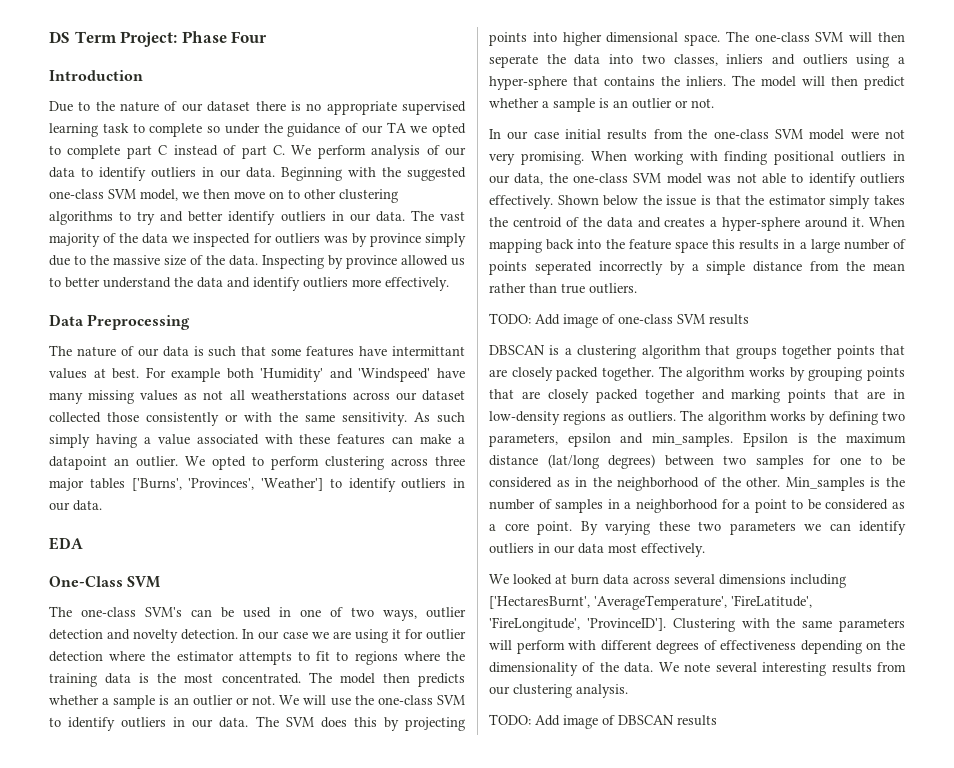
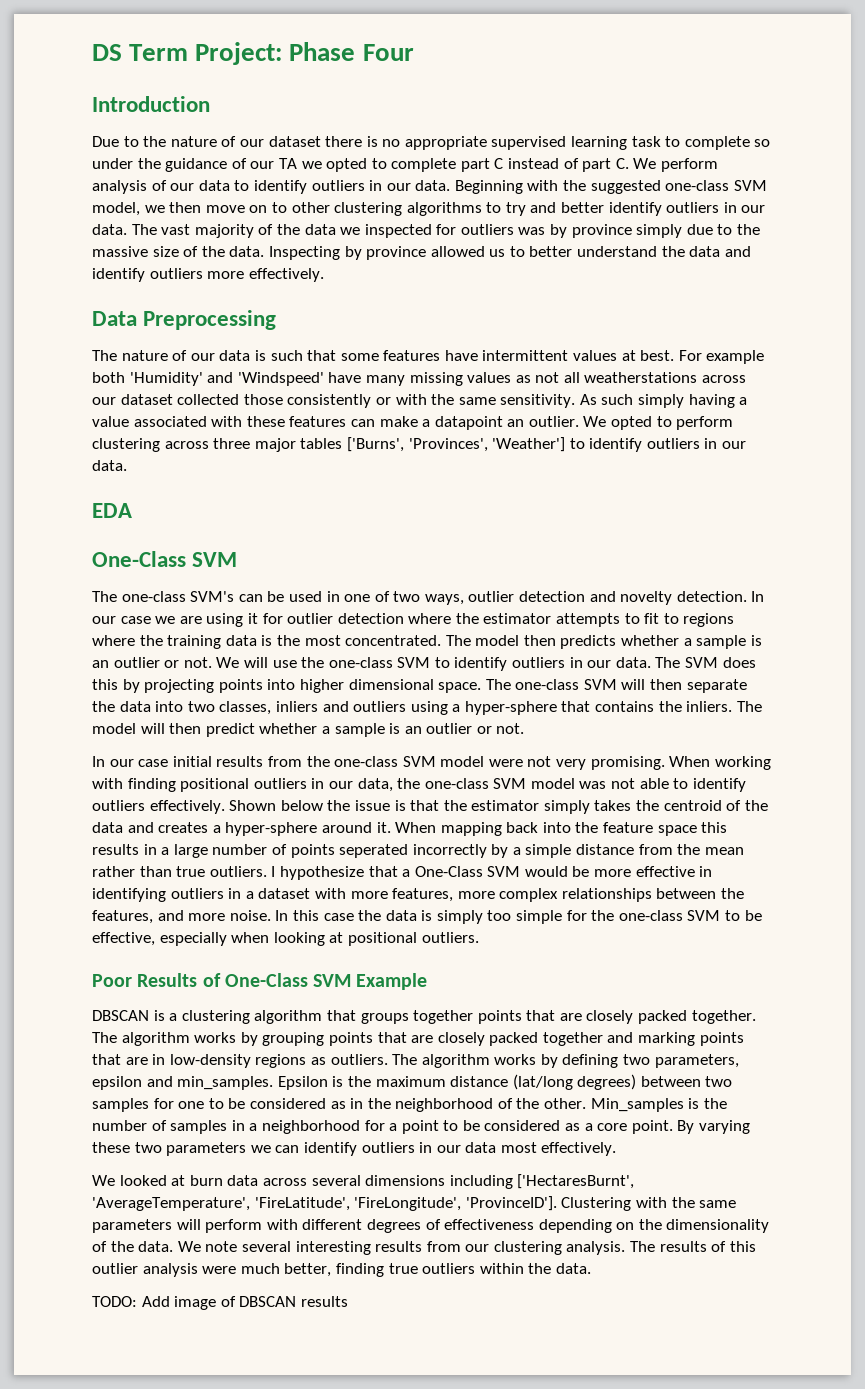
- The nature of our data is such that some features have intermittant values at best.
+ The nature of our data is such that some features have intermittent values at best.
- The one-class SVM will then seperate the data into two classes, inliers and outliers using a hyper-sphere that contains the inliers.
+ The one-class SVM will then separate the data into two classes, inliers and outliers using a hyper-sphere that contains the inliers.
- When mapping back into the feature space this results in a large number of points seperated incorrectly by a simple distance from the mean rather than true outliers.
- TODO: Add image of one-class SVM results
+ When mapping back into the feature space this results in a large number of points seperated incorrectly by a simple distance from the mean rather than true outliers. I hypothesize that a One-Class SVM would be more effective in identifying outliers in a dataset with more features, more complex relationships between the features, and more noise. In this case the data is simply too simple for the one-class SVM to be effective, especially when looking at positional outliers.
+ Poor Results of One-Class SVM Example
+ The results of this outlier analysis were much better, finding true outliers within the data.

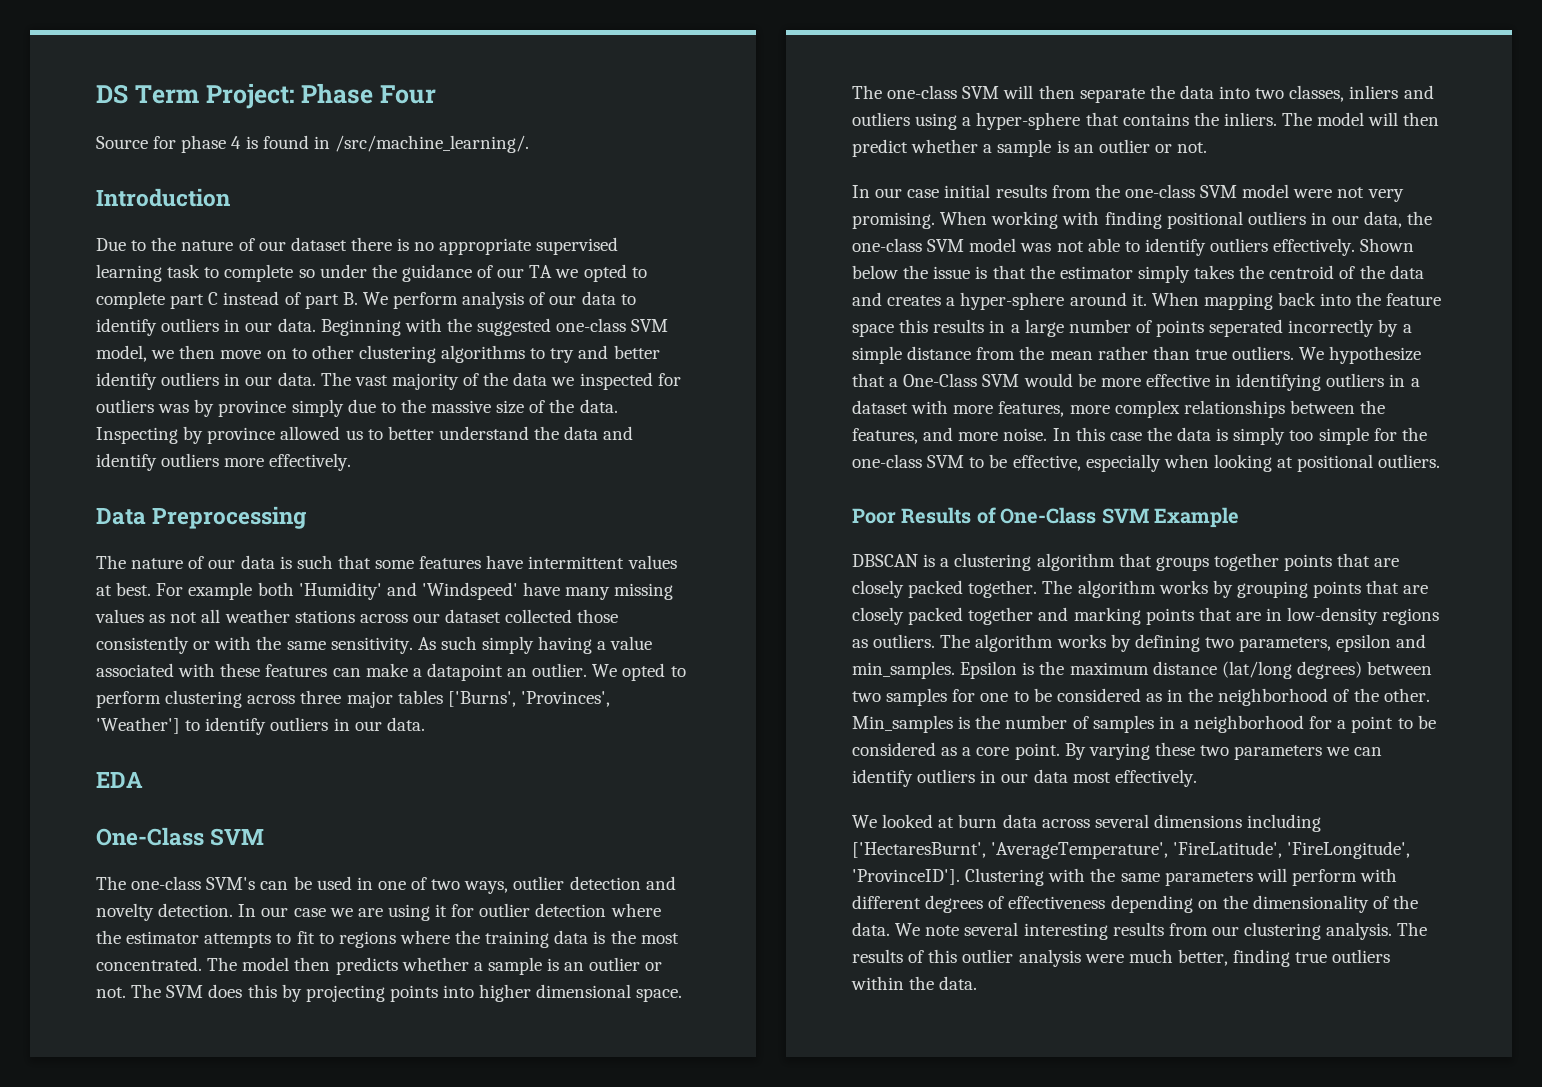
+ Source for phase 4 is found in /src/machine_learning/.
- Due to the nature of our dataset there is no appropriate supervised learning task to complete so under the guidance of our TA we opted to complete part C instead of part C. We perform analysis of our data to identify outliers in our data.
+ Due to the nature of our dataset there is no appropriate supervised learning task to complete so under the guidance of our TA we opted to complete part C instead of part B. We perform analysis of our data to identify outliers in our data.
- For example both 'Humidity' and 'Windspeed' have many missing values as not all weatherstations across our dataset collected those consistently or with the same sensitivity.
+ For example both 'Humidity' and 'Windspeed' have many missing values as not all weather stations across our dataset collected those consistently or with the same sensitivity.
- We will use the one-class SVM to identify outliers in our data.
- I hypothesize that a One-Class SVM would be more effective in identifying outliers in a dataset with more features, more complex relationships between the features, and more noise.
+ We hypothesize that a One-Class SVM would be more effective in identifying outliers in a dataset with more features, more complex relationships between the features, and more noise.
- TODO: Add image of DBSCAN results

